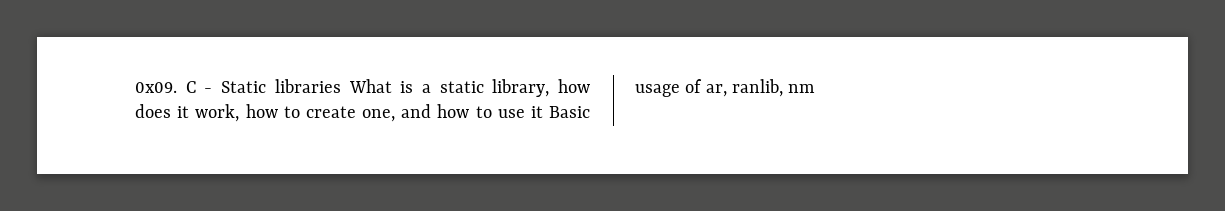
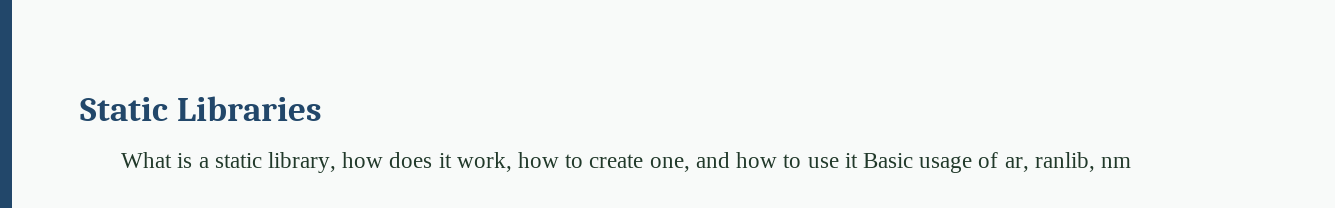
- 0x09. C - Static libraries What is a static library, how does it work, how to create one, and how to use it Basic usage of ar, ranlib, nm
+ Static Libraries
+ What is a static library, how does it work, how to create one, and how to use it Basic usage of ar, ranlib, nm

